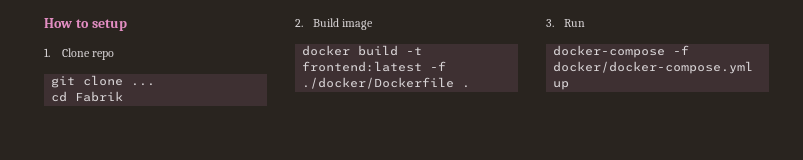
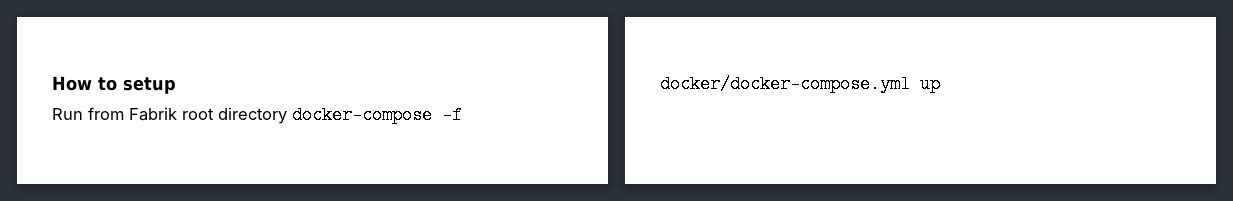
- 1. Clone repo
- git clone ...
- cd Fabrik
- 2. Build image
- docker build -t frontend:latest -f ./docker/Dockerfile .
- 3. Run
- docker-compose -f docker/docker-compose.yml up
+ Run from Fabrik root directory docker-compose -f docker/docker-compose.yml up

